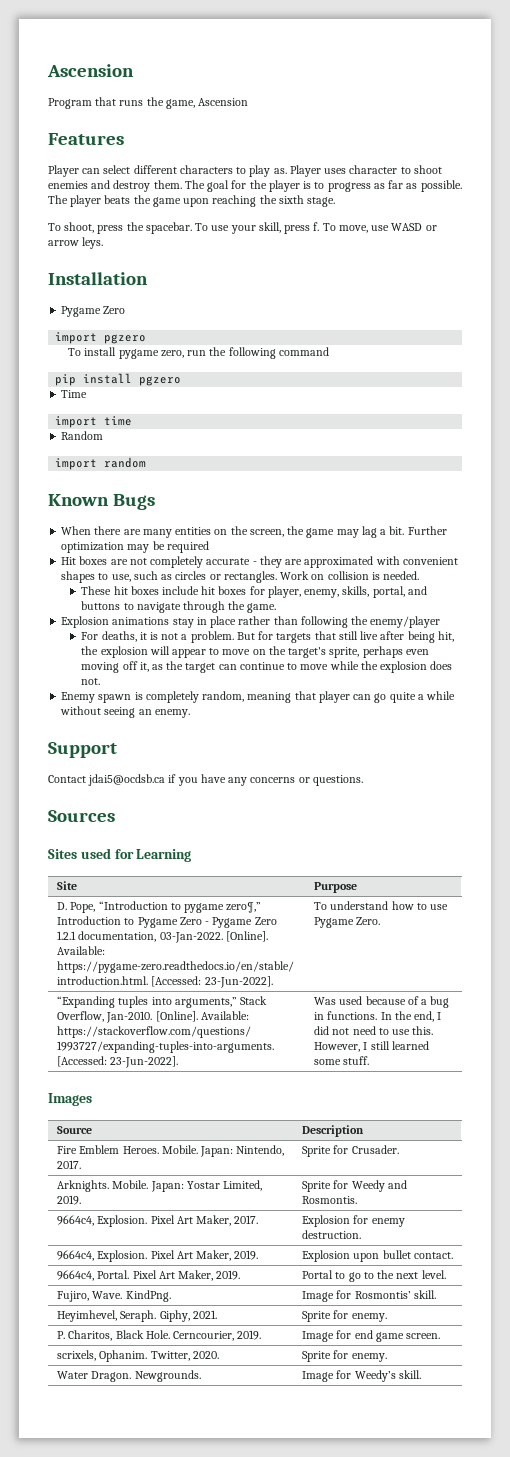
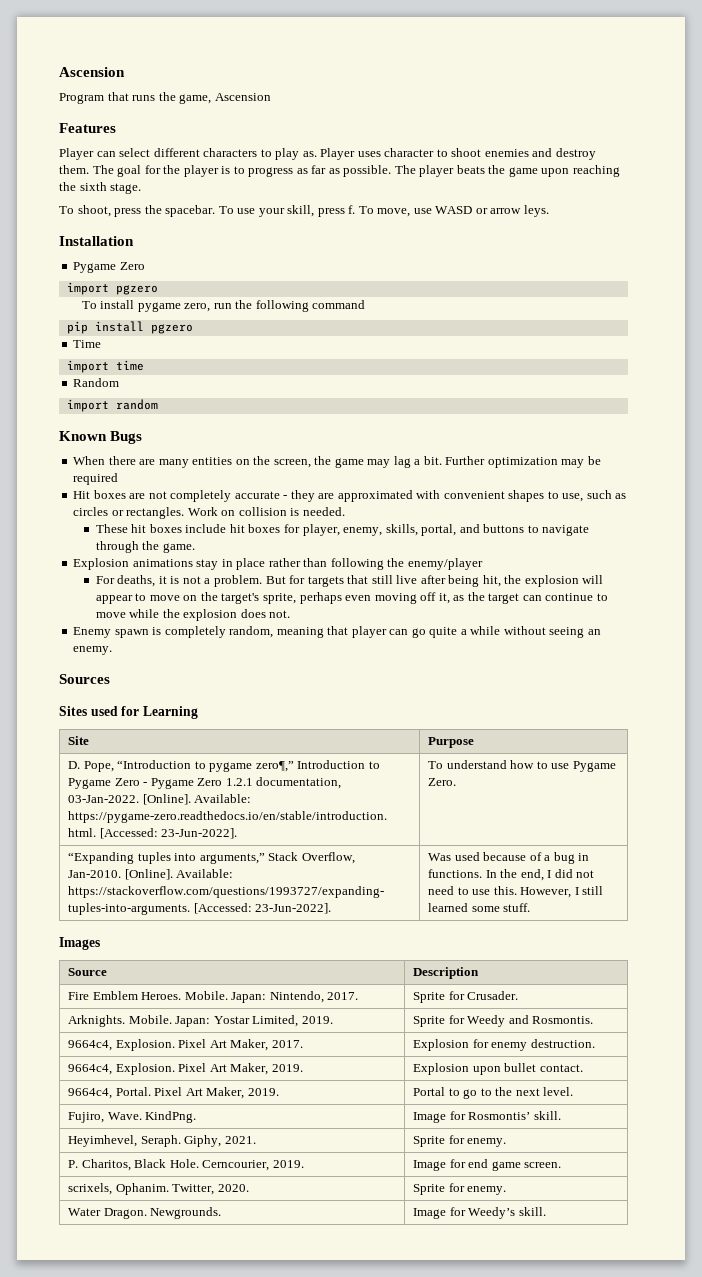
- Support
- Contact jdai5@ocdsb.ca if you have any concerns or questions.

